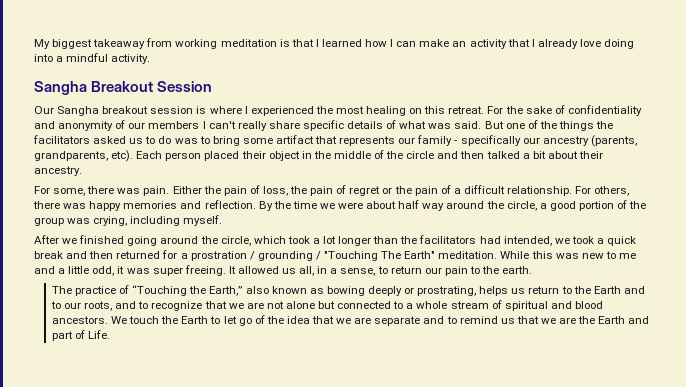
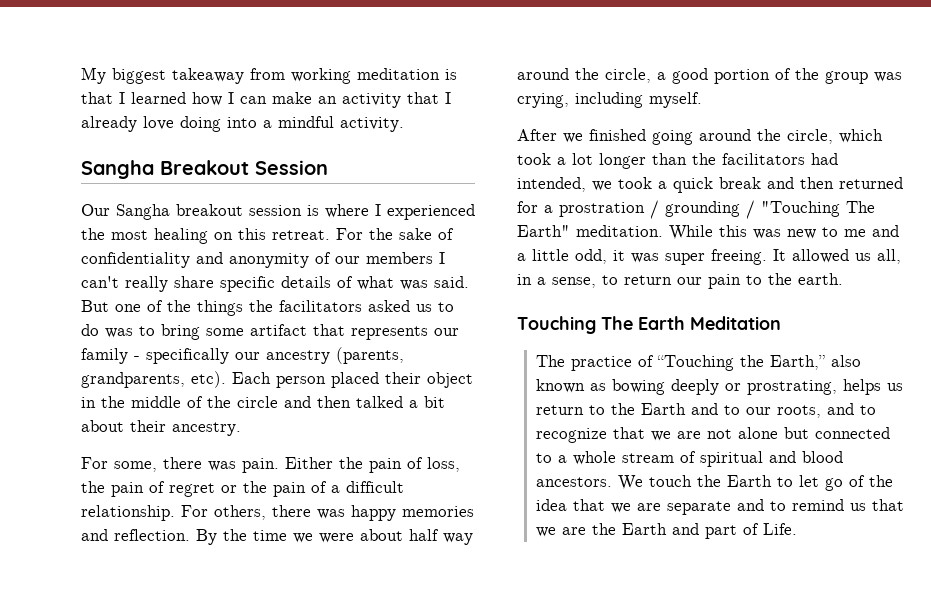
+ Touching The Earth Meditation

